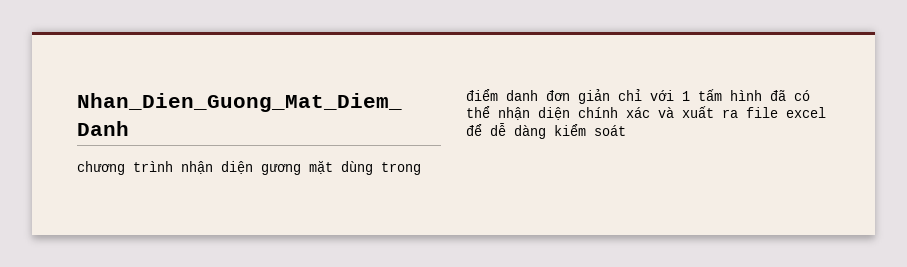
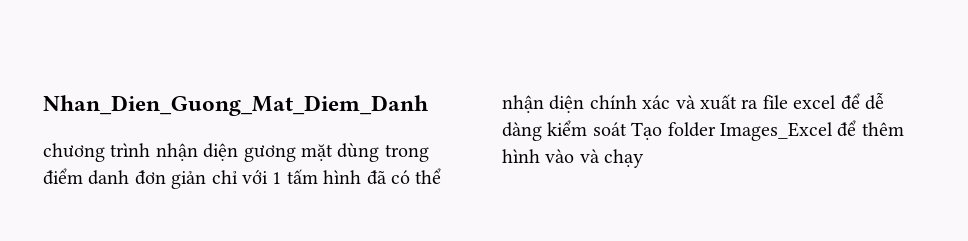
- chương trình nhận diện gương mặt dùng trong điểm danh đơn giản chỉ với 1 tấm hình đã có thể nhận diện chính xác và xuất ra file excel để dễ dàng kiểm soát
+ chương trình nhận diện gương mặt dùng trong điểm danh đơn giản chỉ với 1 tấm hình đã có thể nhận diện chính xác và xuất ra file excel để dễ dàng kiểm soát Tạo folder Images_Excel để thêm hình vào và chạy

